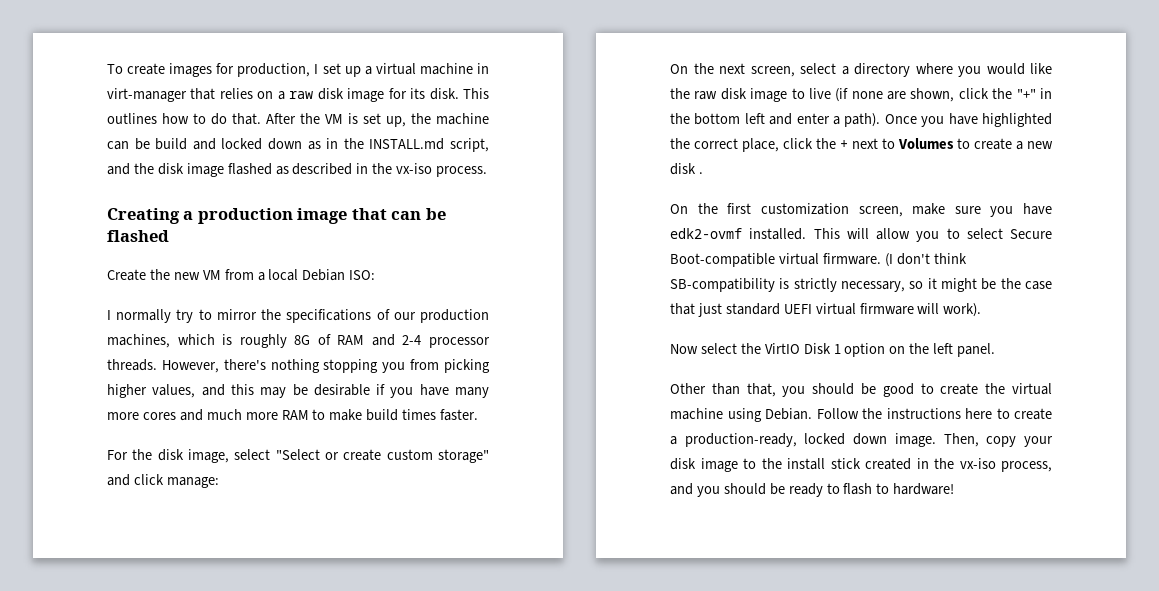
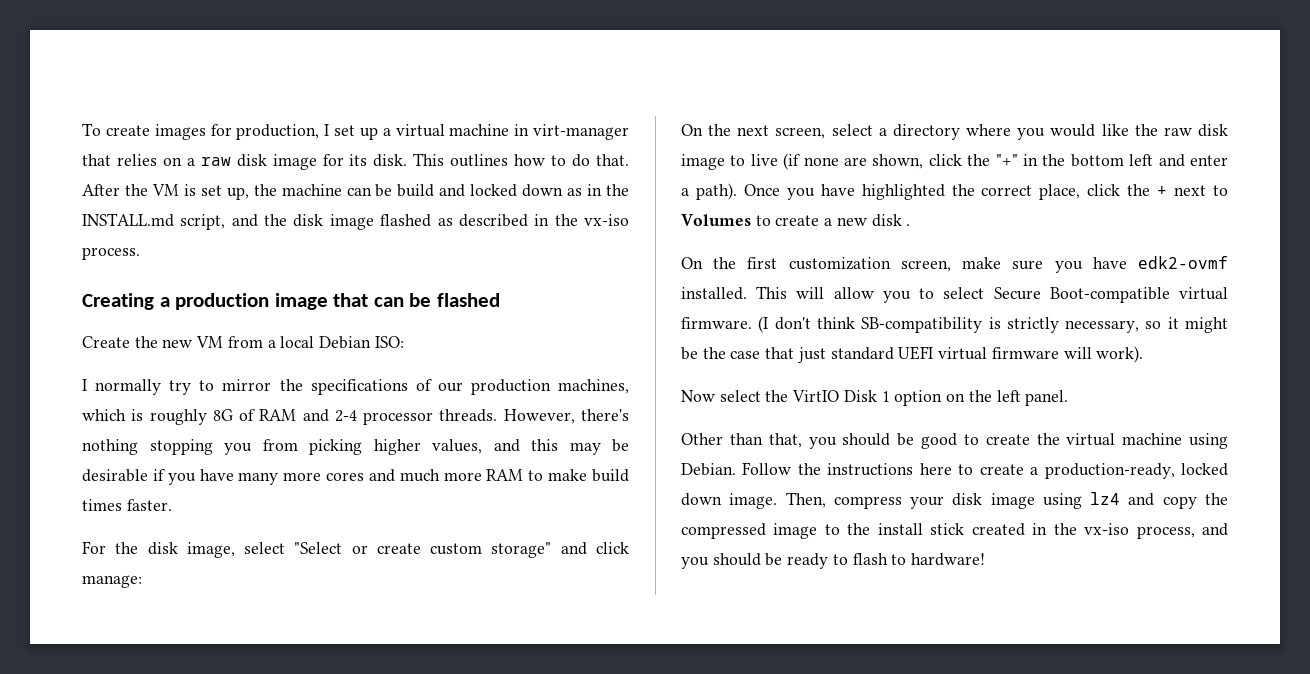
- Then, copy your disk image to the install stick created in the vx-iso process, and you should be ready to flash to hardware!
+ Then, compress your disk image using lz4 and copy the compressed image to the install stick created in the vx-iso process, and you should be ready to flash to hardware!

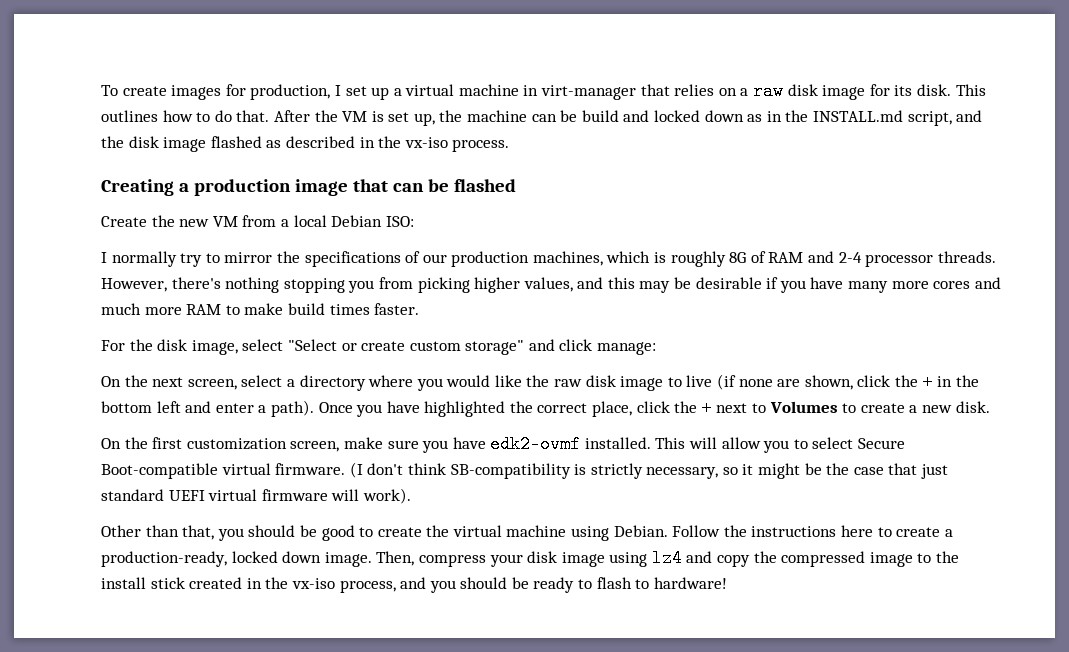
- On the next screen, select a directory where you would like the raw disk image to live (if none are shown, click the "+" in the bottom left and enter a path).
+ On the next screen, select a directory where you would like the raw disk image to live (if none are shown, click the + in the bottom left and enter a path).
- Once you have highlighted the correct place, click the + next to Volumes to create a new disk .
+ Once you have highlighted the correct place, click the + next to Volumes to create a new disk.
- Now select the VirtIO Disk 1 option on the left panel.

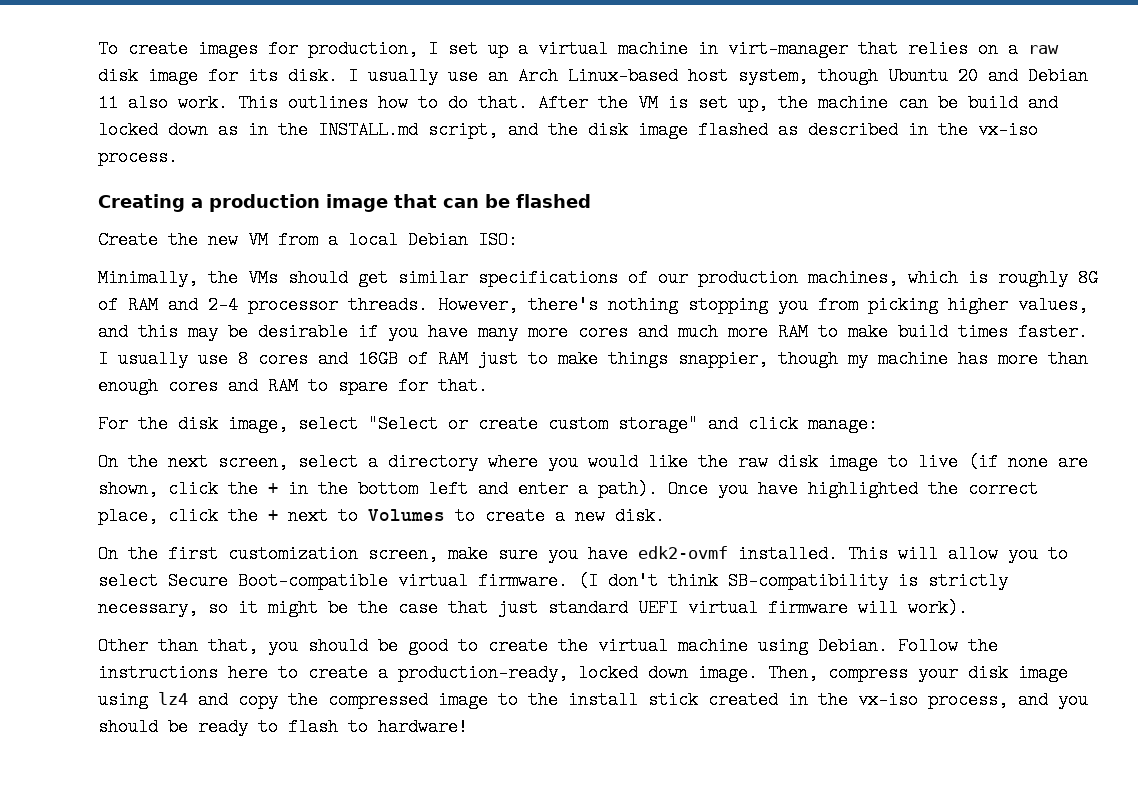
+ I usually use an Arch Linux-based host system, though Ubuntu 20 and Debian 11 also work.
- I normally try to mirror the specifications of our production machines, which is roughly 8G of RAM and 2-4 processor threads.
+ Minimally, the VMs should get similar specifications of our production machines, which is roughly 8G of RAM and 2-4 processor threads.
+ I usually use 8 cores and 16GB of RAM just to make things snappier, though my machine has more than enough cores and RAM to spare for that.

